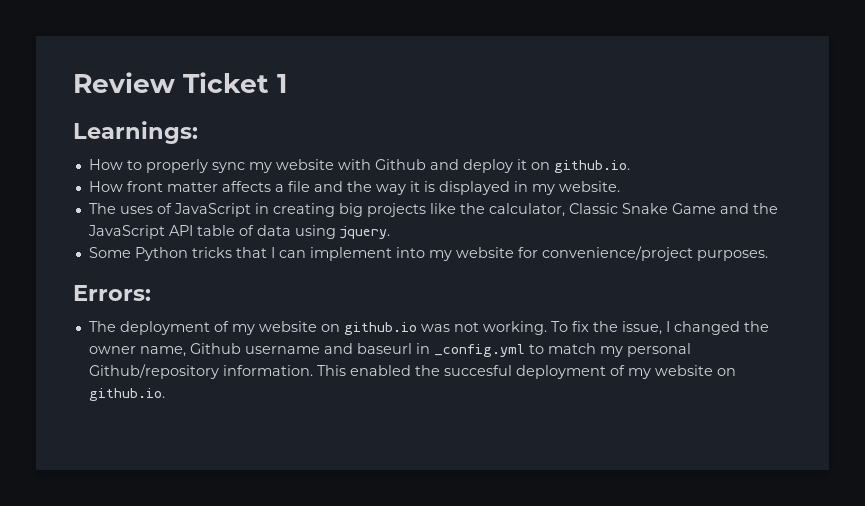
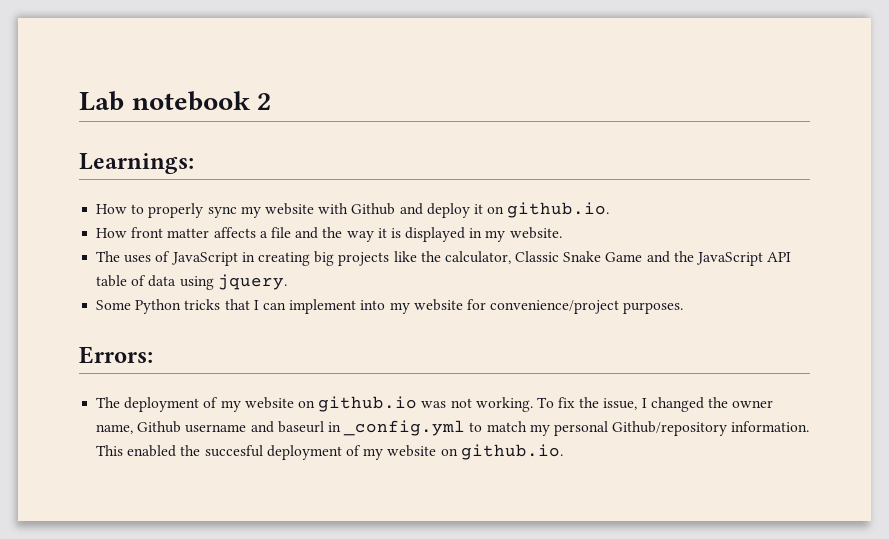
- Review Ticket 1
+ Lab notebook 2

